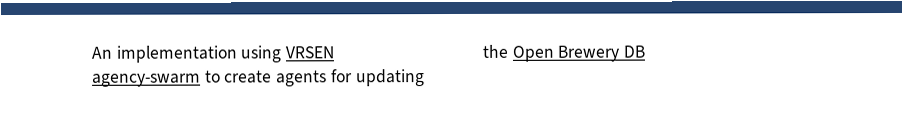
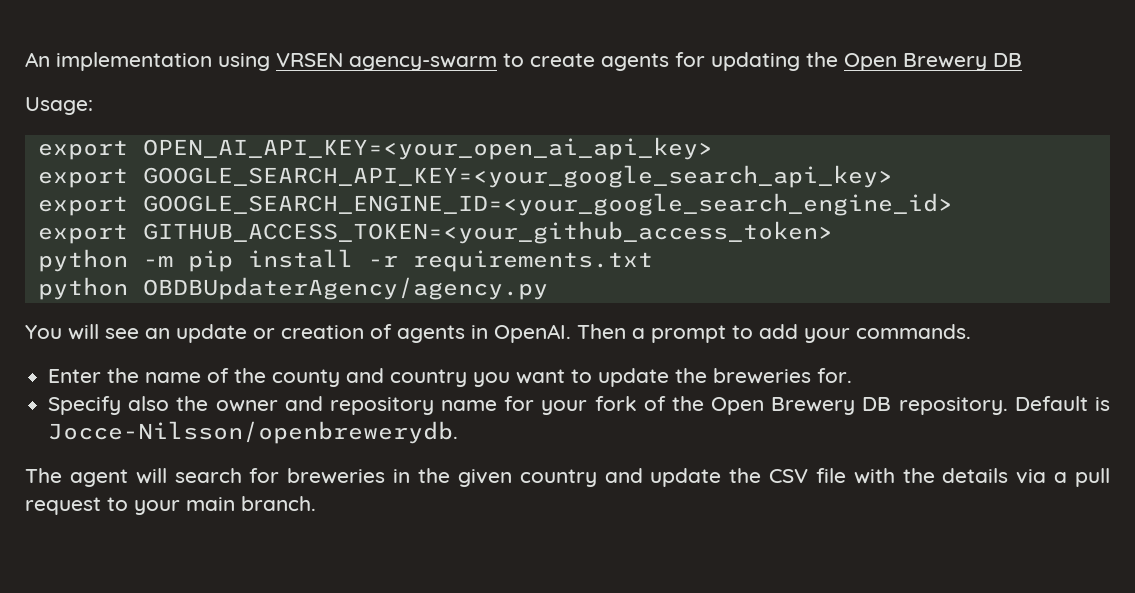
+ Usage:
+ export OPEN_AI_API_KEY=<your_open_ai_api_key>
+ export GOOGLE_SEARCH_API_KEY=<your_google_search_api_key>
+ export GOOGLE_SEARCH_ENGINE_ID=<your_google_search_engine_id>
+ export GITHUB_ACCESS_TOKEN=<your_github_access_token>
+ python -m pip install -r requirements.txt
+ python OBDBUpdaterAgency/agency.py
+ You will see an update or creation of agents in OpenAI. Then a prompt to add your commands.
+ Enter the name of the county and country you want to update the breweries for.
+ Specify also the owner and repository name for your fork of the Open Brewery DB repository. Default is Jocce-Nilsson/openbrewerydb.
+ The agent will search for breweries in the given country and update the CSV file with the details via a pull request to your main branch.

